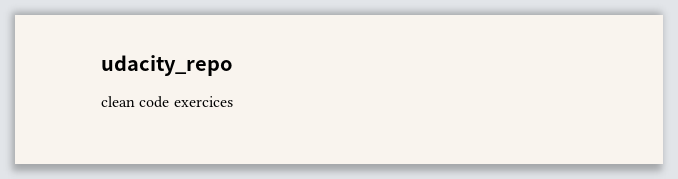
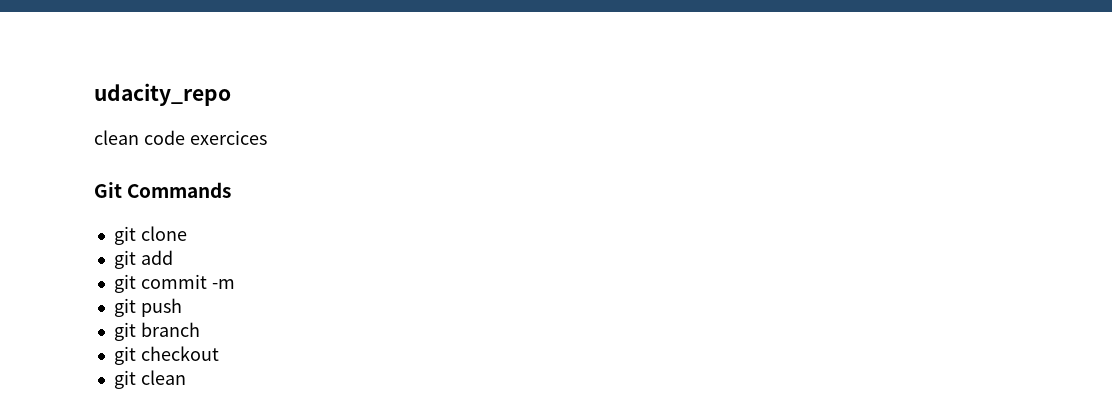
+ Git Commands
+ git clone
+ git add
+ git commit -m
+ git push
+ git branch
+ git checkout
+ git clean

